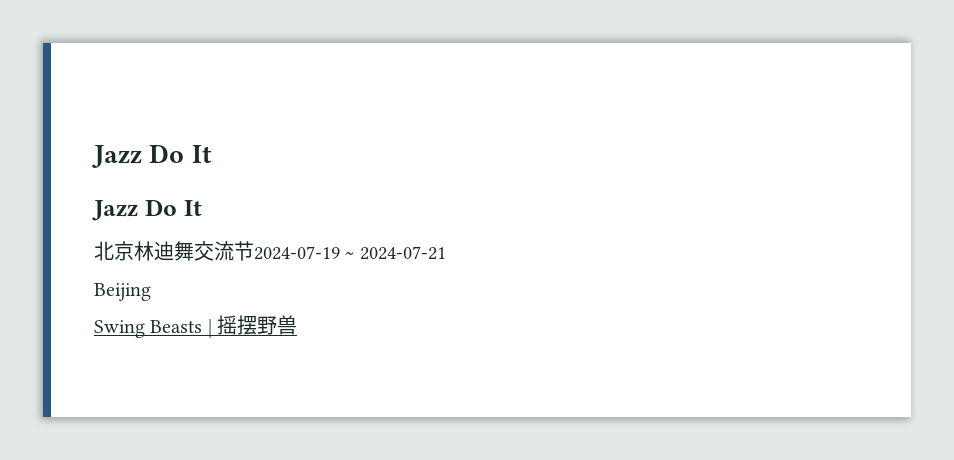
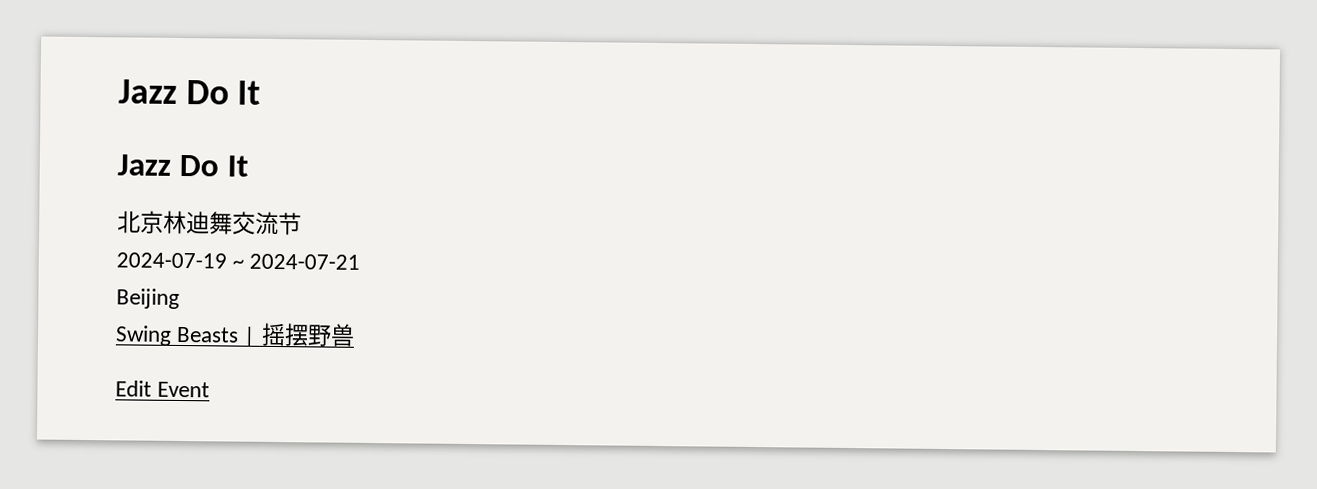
- 北京林迪舞交流节2024-07-19 ~ 2024-07-21
+ 北京林迪舞交流节
+ 2024-07-19 ~ 2024-07-21
+ Edit Event

